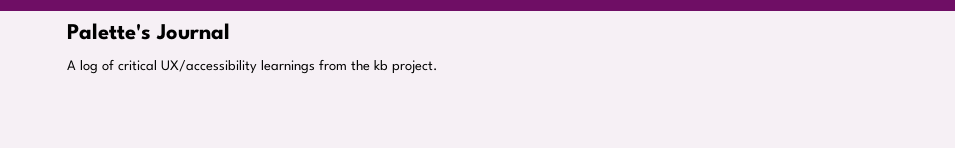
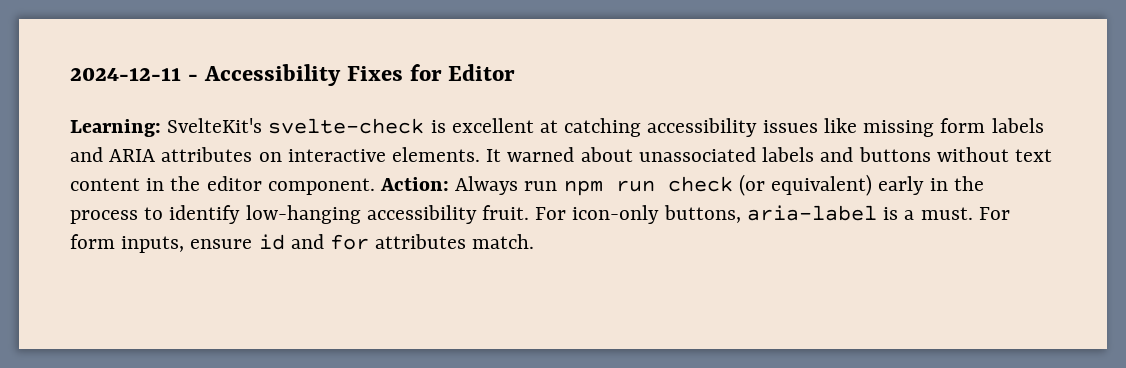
- Palette's Journal
- A log of critical UX/accessibility learnings from the kb project.
+ 2024-12-11 - Accessibility Fixes for Editor
+ Learning: SvelteKit's svelte-check is excellent at catching accessibility issues like missing form labels and ARIA attributes on interactive elements. It warned about unassociated labels and buttons without text content in the editor component. Action: Always run npm run check (or equivalent) early in the process to identify low-hanging accessibility fruit. For icon-only buttons, aria-label is a must. For form inputs, ensure id and for attributes match.

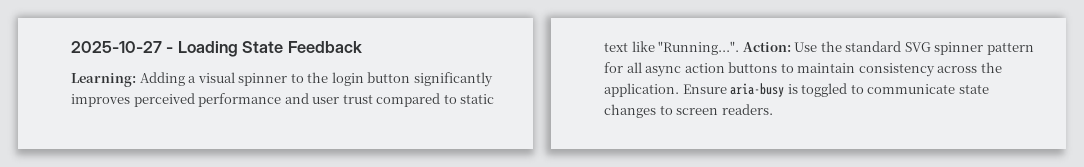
- 2024-12-11 - Accessibility Fixes for Editor
- Learning: SvelteKit's svelte-check is excellent at catching accessibility issues like missing form labels and ARIA attributes on interactive elements. It warned about unassociated labels and buttons without text content in the editor component. Action: Always run npm run check (or equivalent) early in the process to identify low-hanging accessibility fruit. For icon-only buttons, aria-label is a must. For form inputs, ensure id and for attributes match.
+ 2025-10-27 - Loading State Feedback
+ Learning: Adding a visual spinner to the login button significantly improves perceived performance and user trust compared to static text like "Running...". Action: Use the standard SVG spinner pattern for all async action buttons to maintain consistency across the application. Ensure aria-busy is toggled to communicate state changes to screen readers.

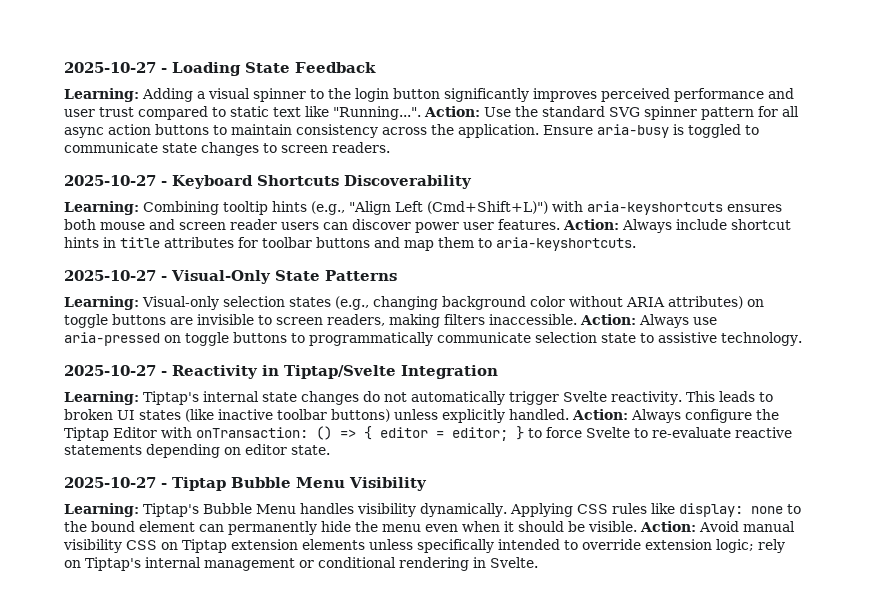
+ 2025-10-27 - Keyboard Shortcuts Discoverability
+ Learning: Combining tooltip hints (e.g., "Align Left (Cmd+Shift+L)") with aria-keyshortcuts ensures both mouse and screen reader users can discover power user features. Action: Always include shortcut hints in title attributes for toolbar buttons and map them to aria-keyshortcuts.
+ 2025-10-27 - Visual-Only State Patterns
+ Learning: Visual-only selection states (e.g., changing background color without ARIA attributes) on toggle buttons are invisible to screen readers, making filters inaccessible. Action: Always use aria-pressed on toggle buttons to programmatically communicate selection state to assistive technology.
+ 2025-10-27 - Reactivity in Tiptap/Svelte Integration
+ Learning: Tiptap's internal state changes do not automatically trigger Svelte reactivity. This leads to broken UI states (like inactive toolbar buttons) unless explicitly handled. Action: Always configure the Tiptap Editor with onTransaction: () => { editor = editor; } to force Svelte to re-evaluate reactive statements depending on editor state.
+ 2025-10-27 - Tiptap Bubble Menu Visibility
+ Learning: Tiptap's Bubble Menu handles visibility dynamically. Applying CSS rules like display: none to the bound element can permanently hide the menu even when it should be visible. Action: Avoid manual visibility CSS on Tiptap extension elements unless specifically intended to override extension logic; rely on Tiptap's internal management or conditional rendering in Svelte.

